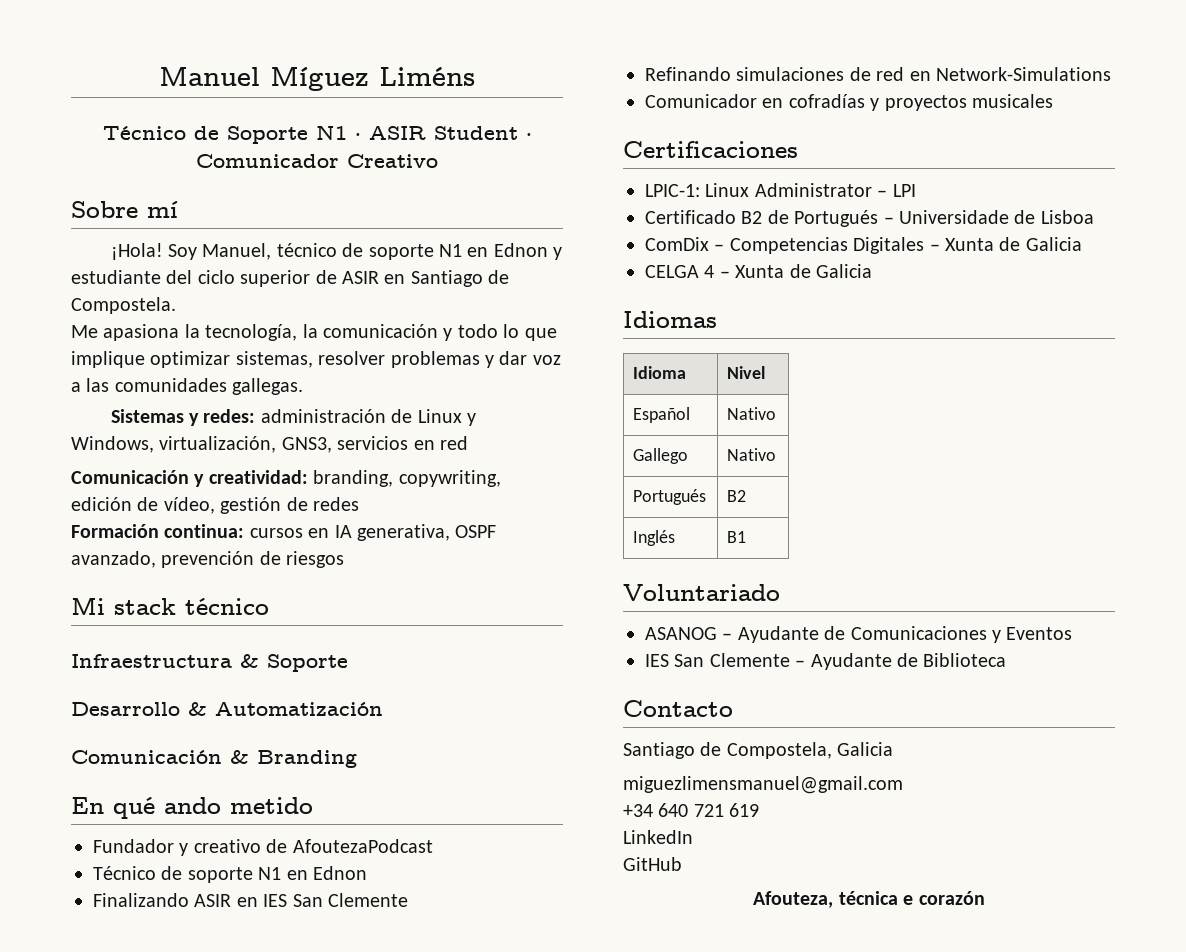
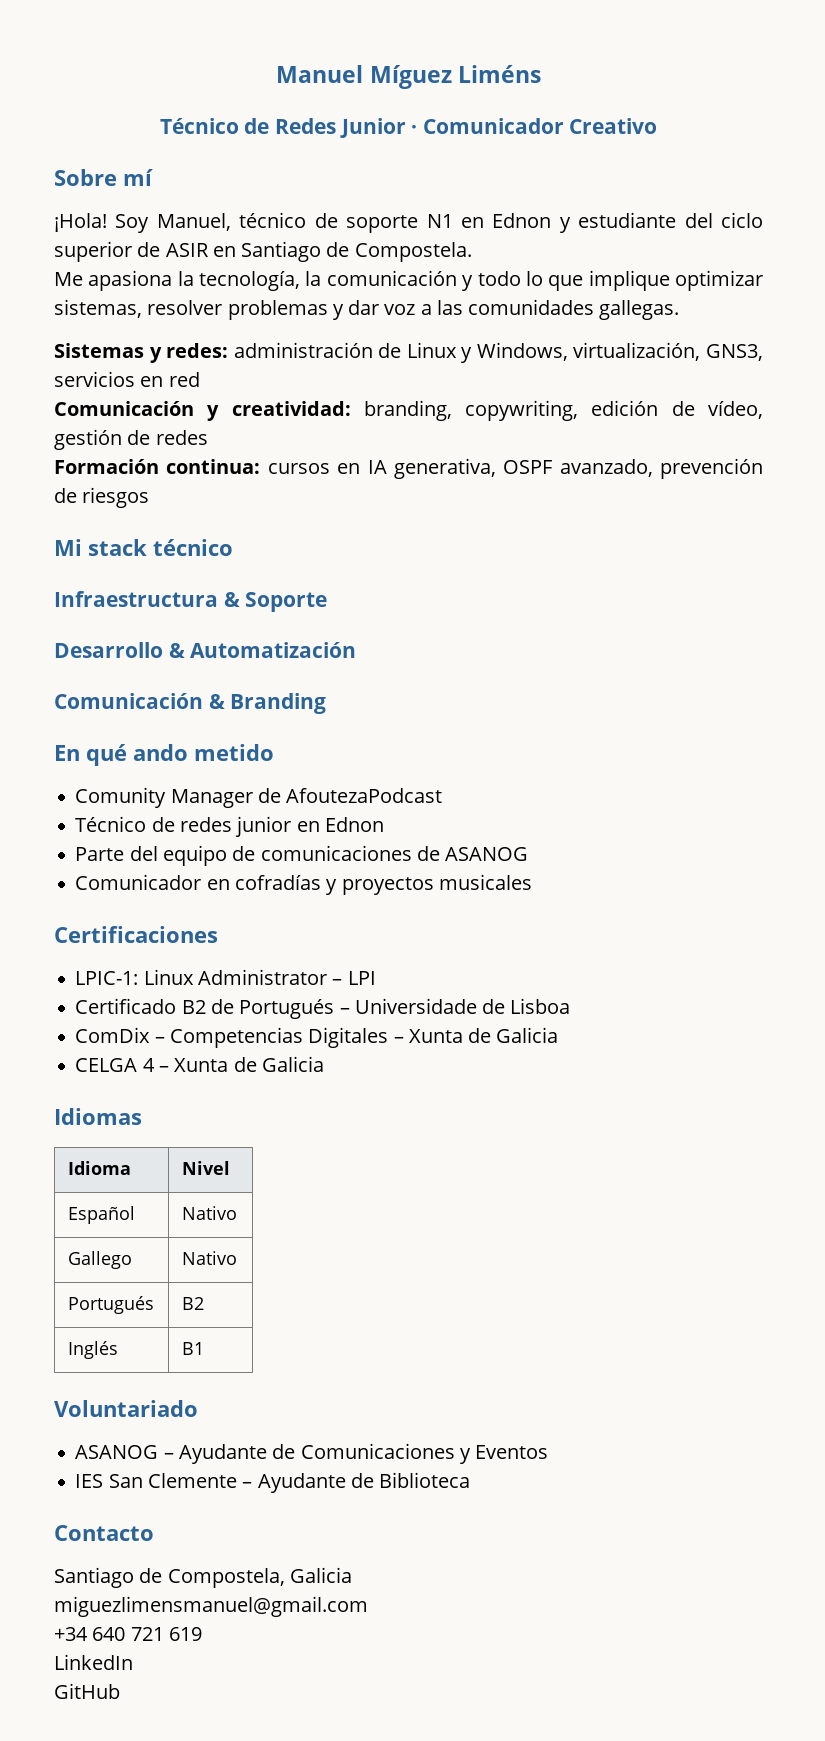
- Técnico de Soporte N1 · ASIR Student · Comunicador Creativo
+ Técnico de Redes Junior · Comunicador Creativo
- Fundador y creativo de AfoutezaPodcast
+ Comunity Manager de AfoutezaPodcast
- Técnico de soporte N1 en Ednon
+ Técnico de redes junior en Ednon
- Finalizando ASIR en IES San Clemente
- Refinando simulaciones de red en Network-Simulations
+ Parte del equipo de comunicaciones de ASANOG
- Afouteza, técnica e corazón

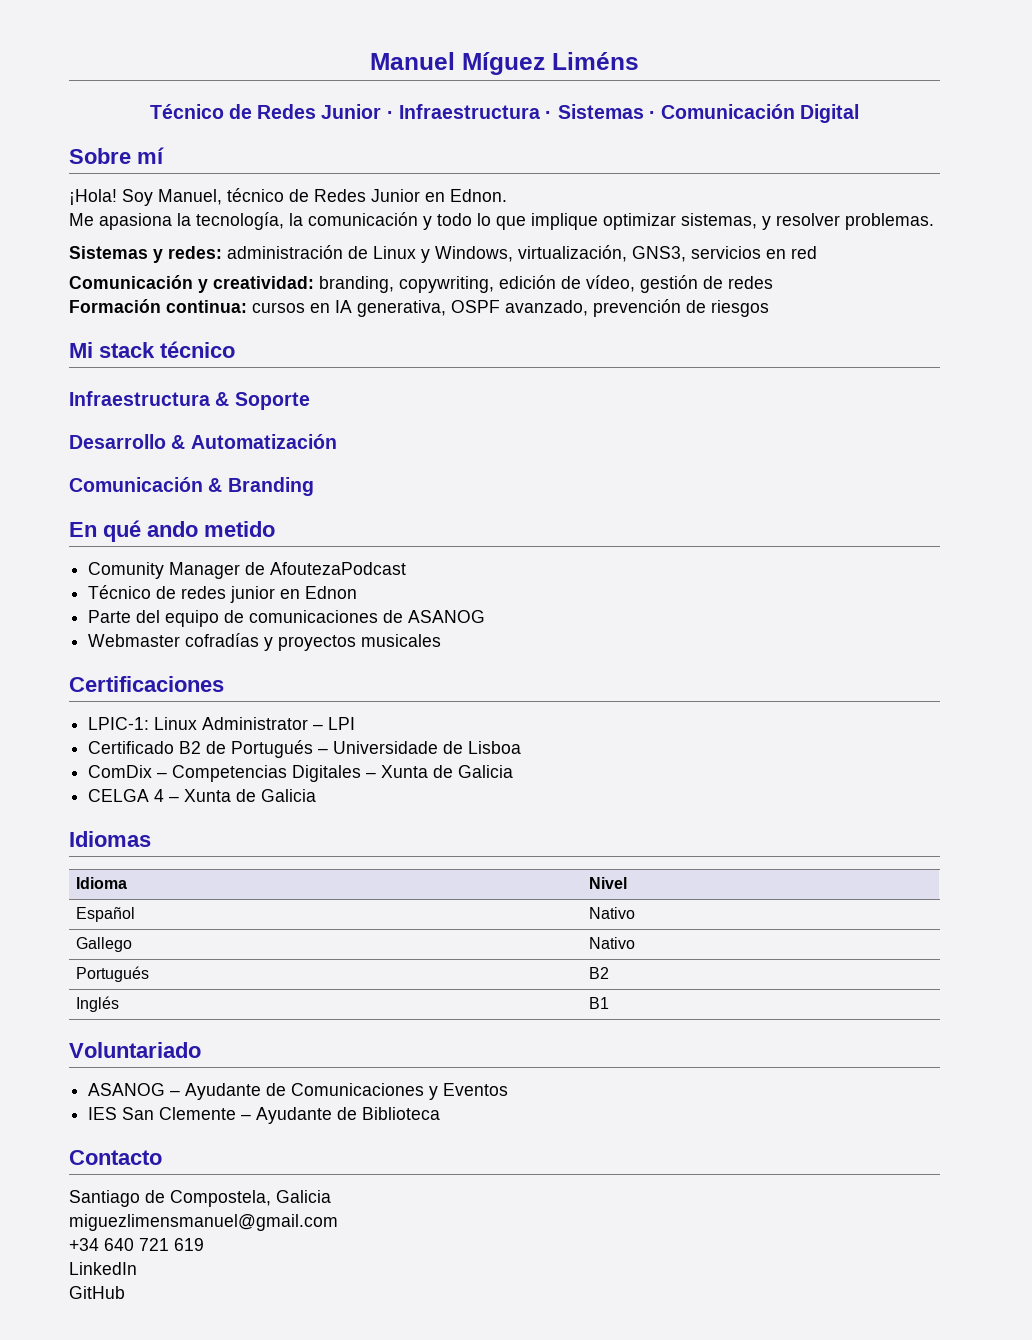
- Técnico de Redes Junior · Comunicador Creativo
+ Técnico de Redes Junior · Infraestructura · Sistemas · Comunicación Digital
- Soy Manuel, técnico de soporte N1 en Ednon y estudiante del ciclo superior de ASIR en Santiago de Compostela.
+ Soy Manuel, técnico de Redes Junior en Ednon.
- Me apasiona la tecnología, la comunicación y todo lo que implique optimizar sistemas, resolver problemas y dar voz a las comunidades gallegas.
+ Me apasiona la tecnología, la comunicación y todo lo que implique optimizar sistemas, y resolver problemas.
- Comunicador en cofradías y proyectos musicales
+ Webmaster cofradías y proyectos musicales

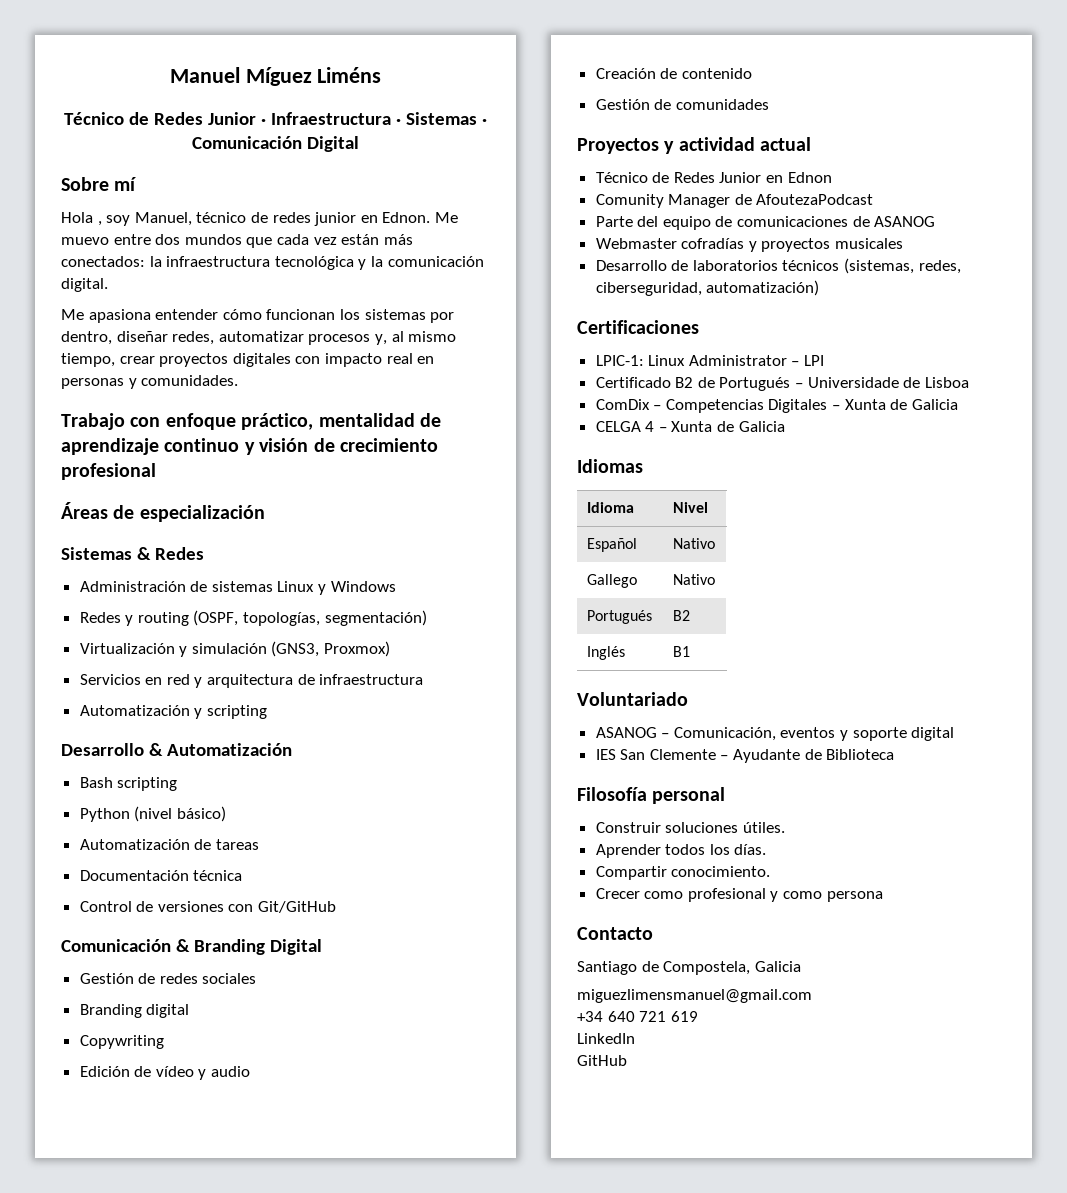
- ¡Hola! Soy Manuel, técnico de Redes Junior en Ednon.
- Me apasiona la tecnología, la comunicación y todo lo que implique optimizar sistemas, y resolver problemas.
- Sistemas y redes: administración de Linux y Windows, virtualización, GNS3, servicios en red
- Comunicación y creatividad: branding, copywriting, edición de vídeo, gestión de redes
- Formación continua: cursos en IA generativa, OSPF avanzado, prevención de riesgos
- Mi stack técnico
- Infraestructura & Soporte
+ Hola , soy Manuel, técnico de redes junior en Ednon. Me muevo entre dos mundos que cada vez están más conectados: la infraestructura tecnológica y la comunicación digital.
+ Me apasiona entender cómo funcionan los sistemas por dentro, diseñar redes, automatizar procesos y, al mismo tiempo, crear proyectos digitales con impacto real en personas y comunidades.
+ Trabajo con enfoque práctico, mentalidad de aprendizaje continuo y visión de crecimiento profesional
+ Áreas de especialización
+ Sistemas & Redes
+ Administración de sistemas Linux y Windows
+ Redes y routing (OSPF, topologías, segmentación)
+ Virtualización y simulación (GNS3, Proxmox)
+ Servicios en red y arquitectura de infraestructura
+ Automatización y scripting
  Desarrollo & Automatización
- Comunicación & Branding
- En qué ando metido
+ Bash scripting
+ Python (nivel básico)
+ Automatización de tareas
+ Documentación técnica
+ Control de versiones con Git/GitHub
+ Comunicación & Branding Digital
+ Gestión de redes sociales
+ Branding digital
+ Copywriting
+ Edición de vídeo y audio
+ Creación de contenido
+ Gestión de comunidades
+ Proyectos y actividad actual
+ Técnico de Redes Junior en Ednon
  Comunity Manager de AfoutezaPodcast
- Técnico de redes junior en Ednon
+ Desarrollo de laboratorios técnicos (sistemas, redes, ciberseguridad, automatización)
- ASANOG – Ayudante de Comunicaciones y Eventos
+ ASANOG – Comunicación, eventos y soporte digital
+ Filosofía personal
+ Construir soluciones útiles.
+ Aprender todos los días.
+ Compartir conocimiento.
+ Crecer como profesional y como persona

